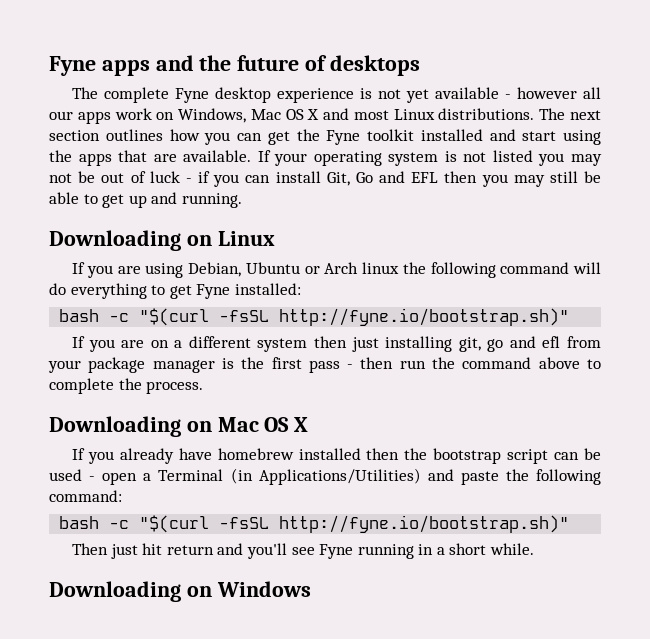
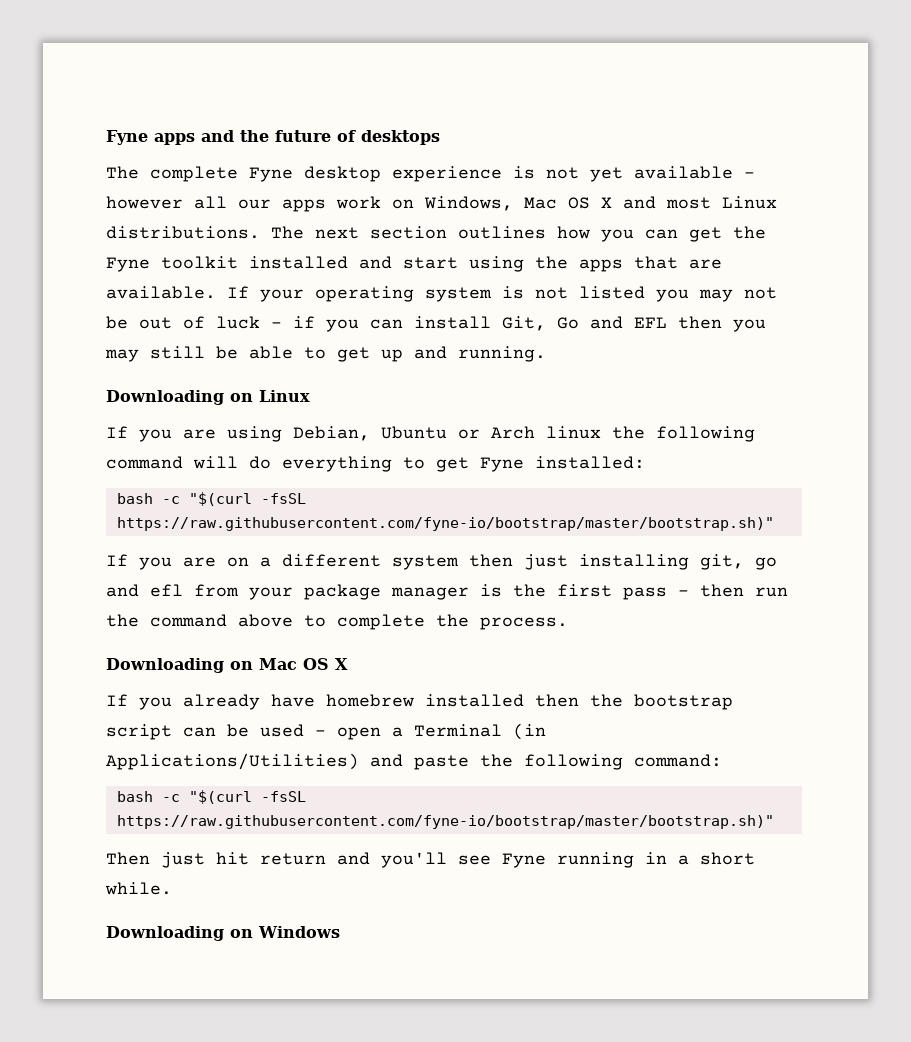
  If you are using Debian, Ubuntu or Arch linux the following command will do everything to get Fyne installed:
- bash -c "$(curl -fsSL http://fyne.io/bootstrap.sh)"
+ bash -c "$(curl -fsSL https://raw.githubusercontent.com/fyne-io/bootstrap/master/bootstrap.sh)"
  If you already have homebrew installed then the bootstrap script can be used - open a Terminal (in Applications/Utilities) and paste the following command:
- bash -c "$(curl -fsSL http://fyne.io/bootstrap.sh)"
+ bash -c "$(curl -fsSL https://raw.githubusercontent.com/fyne-io/bootstrap/master/bootstrap.sh)"

